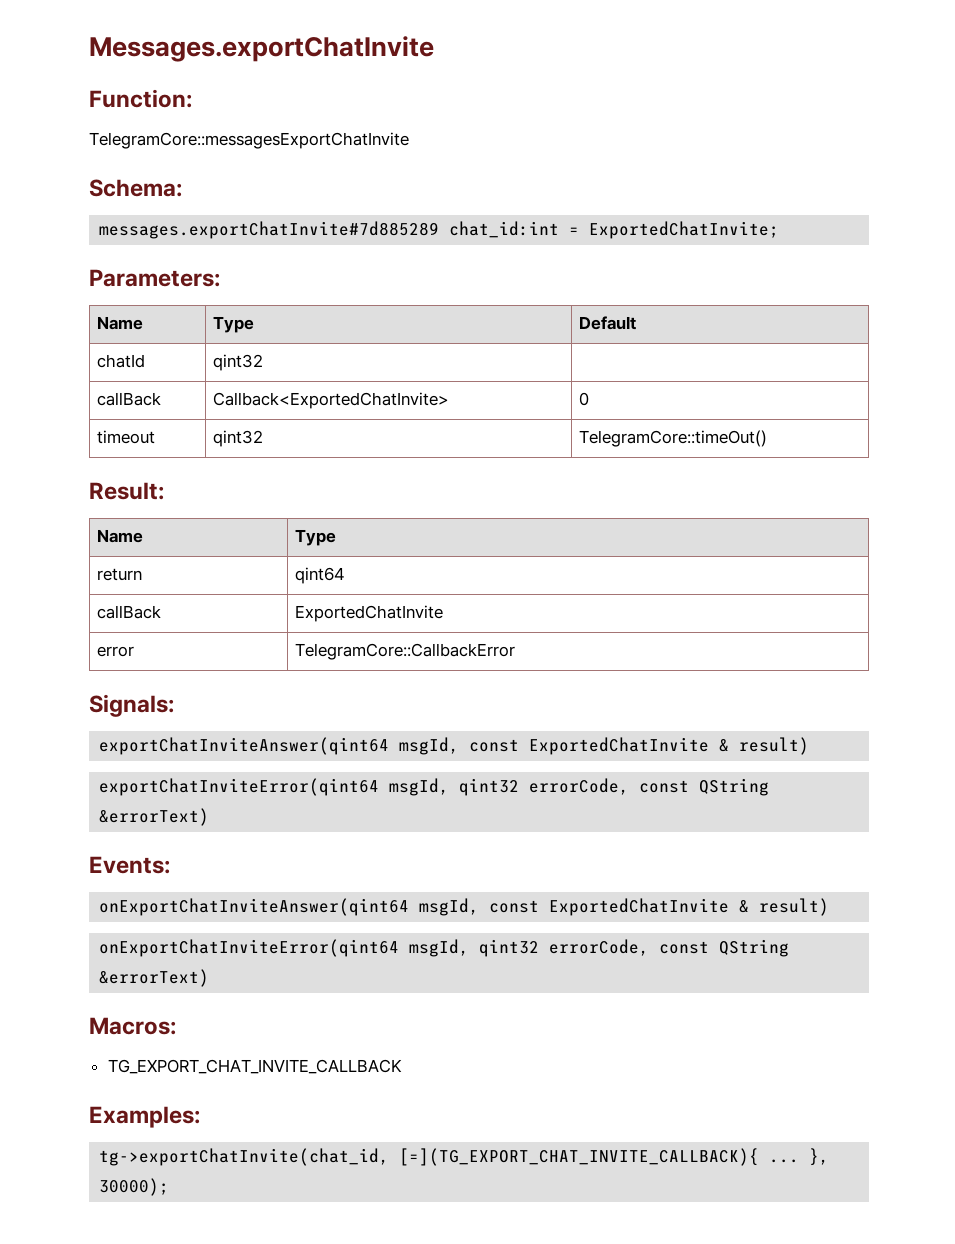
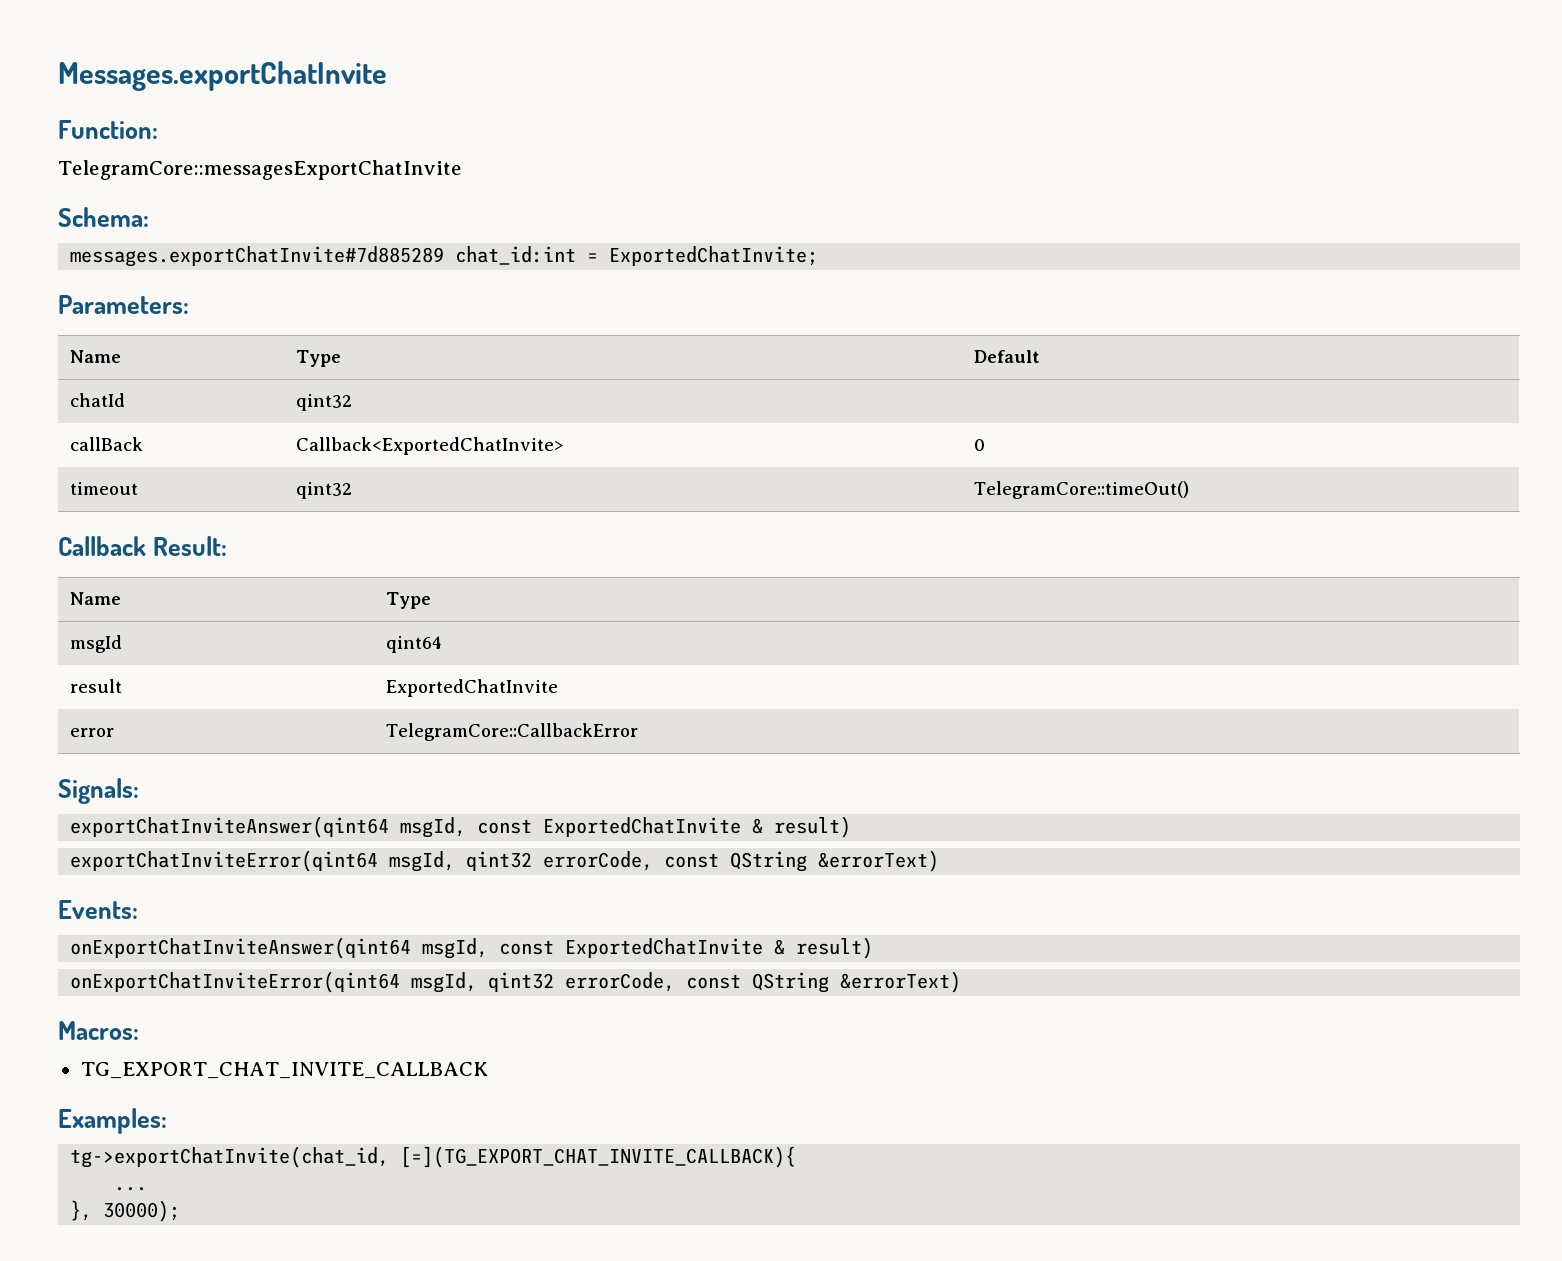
- Result:
+ Callback Result:
- return | qint64
+ msgId | qint64
- callBack | ExportedChatInvite
+ result | ExportedChatInvite
- tg->exportChatInvite(chat_id, [=](TG_EXPORT_CHAT_INVITE_CALLBACK){ ... }, 30000);
+ tg->exportChatInvite(chat_id, [=](TG_EXPORT_CHAT_INVITE_CALLBACK){
+ ...
+ }, 30000);

